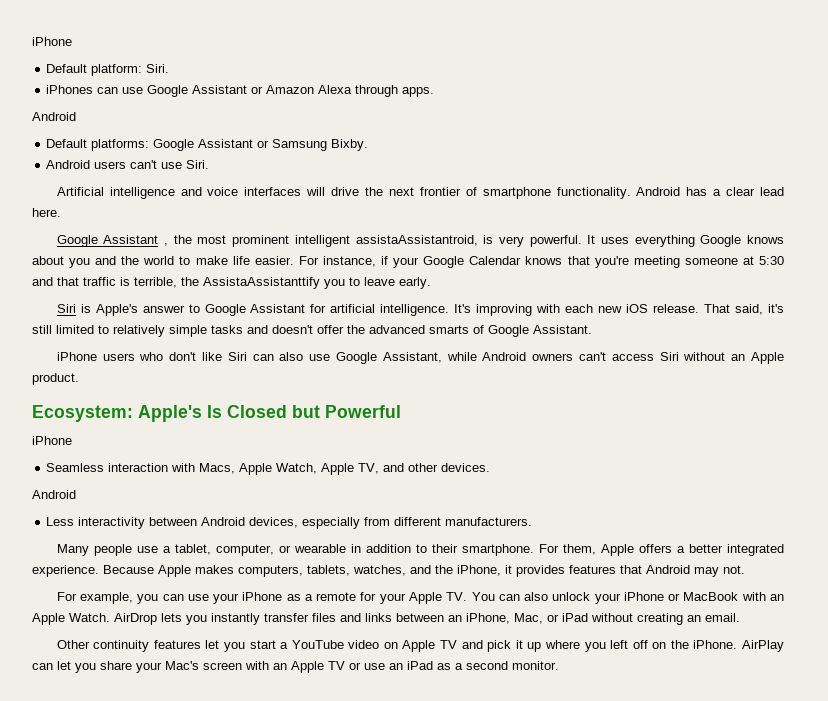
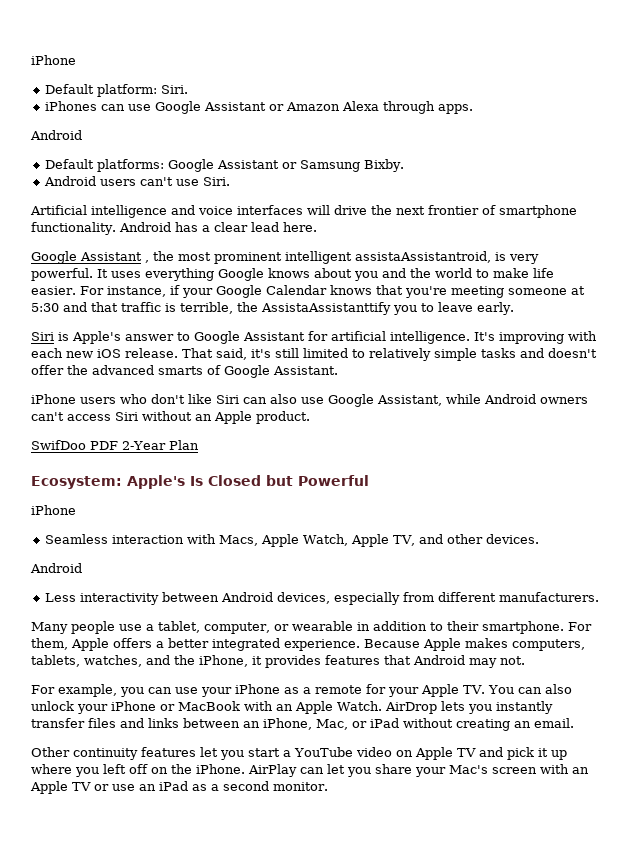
+ SwifDoo PDF 2-Year Plan

